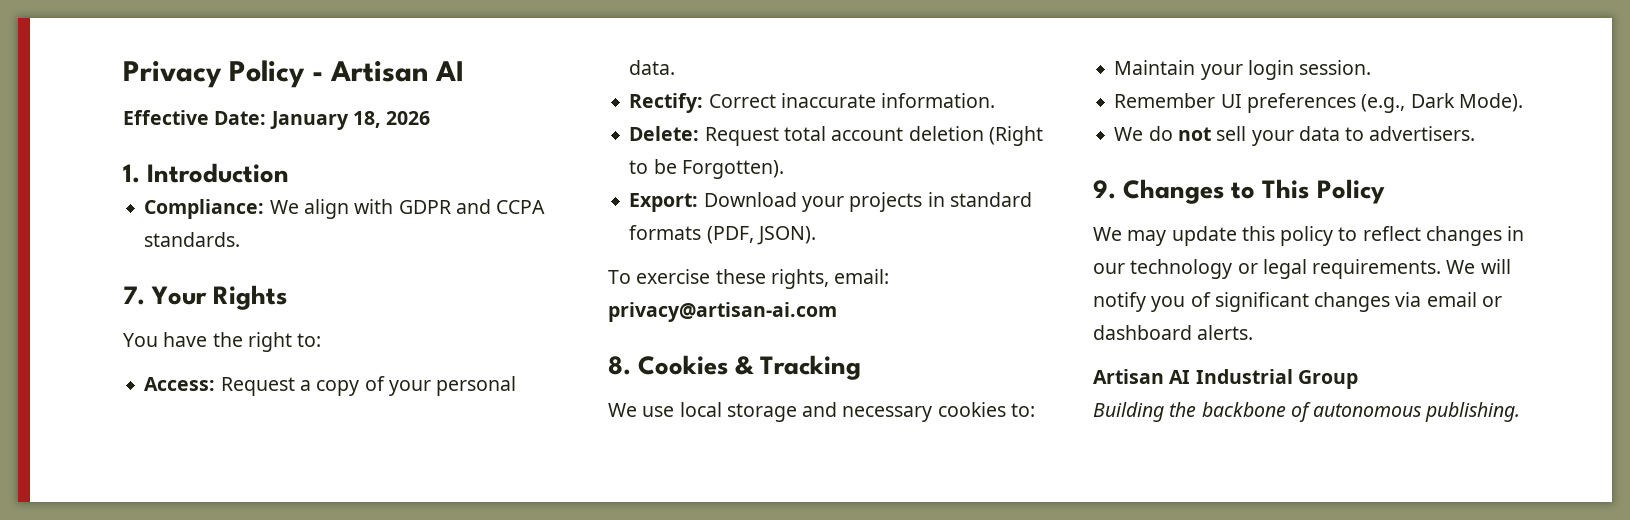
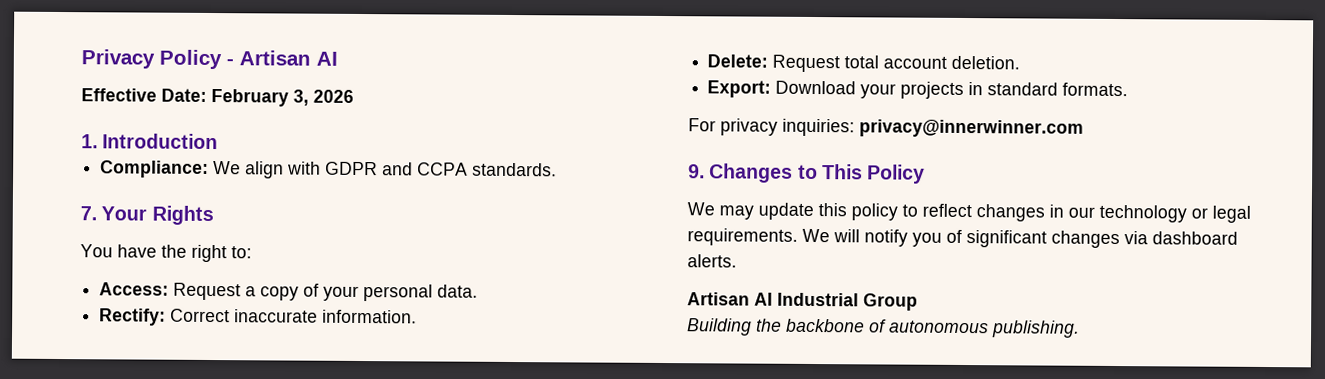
- Effective Date: January 18, 2026
+ Effective Date: February 3, 2026
- Delete: Request total account deletion (Right to be Forgotten).
+ Delete: Request total account deletion.
- Export: Download your projects in standard formats (PDF, JSON).
- To exercise these rights, email: privacy@artisan-ai.com
- 8. Cookies & Tracking
- We use local storage and necessary cookies to:
- Maintain your login session.
- Remember UI preferences (e.g., Dark Mode).
- We do not sell your data to advertisers.
+ Export: Download your projects in standard formats.
+ For privacy inquiries: privacy@innerwinner.com
- We will notify you of significant changes via email or dashboard alerts.
+ We will notify you of significant changes via dashboard alerts.

